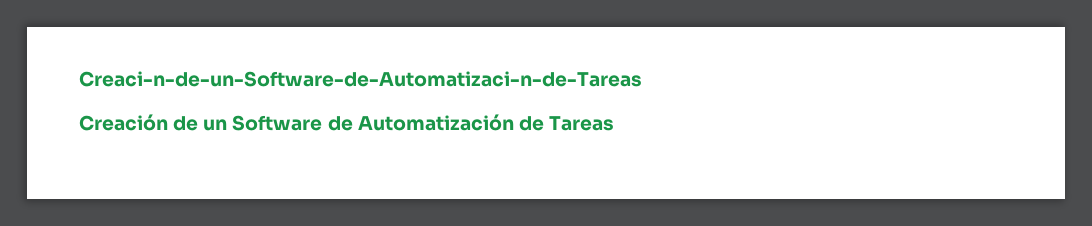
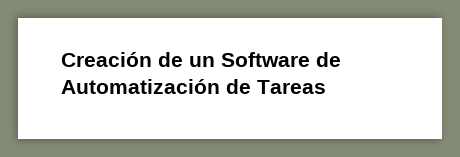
- Creaci-n-de-un-Software-de-Automatizaci-n-de-Tareas

